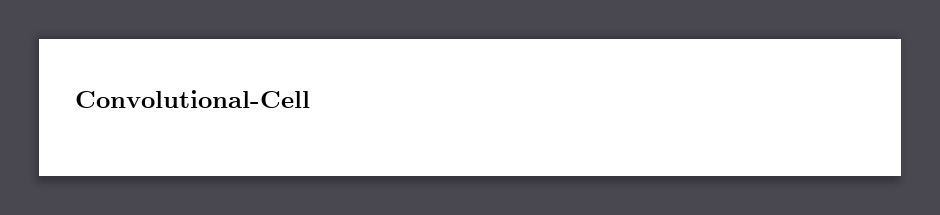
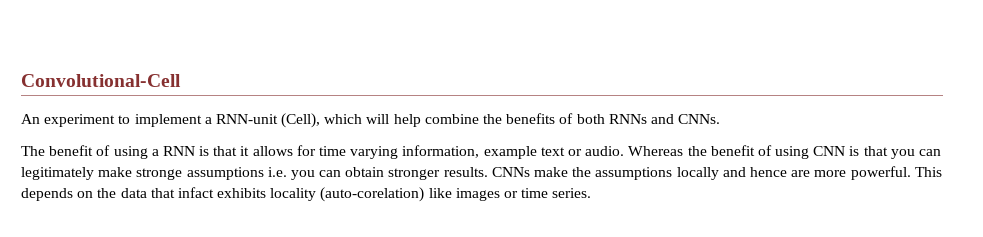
+ An experiment to implement a RNN-unit (Cell), which will help combine the benefits of both RNNs and CNNs.
+ The benefit of using a RNN is that it allows for time varying information, example text or audio. Whereas the benefit of using CNN is that you can legitimately make stronge assumptions i.e. you can obtain stronger results. CNNs make the assumptions locally and hence are more powerful. This depends on the data that infact exhibits locality (auto-corelation) like images or time series.

